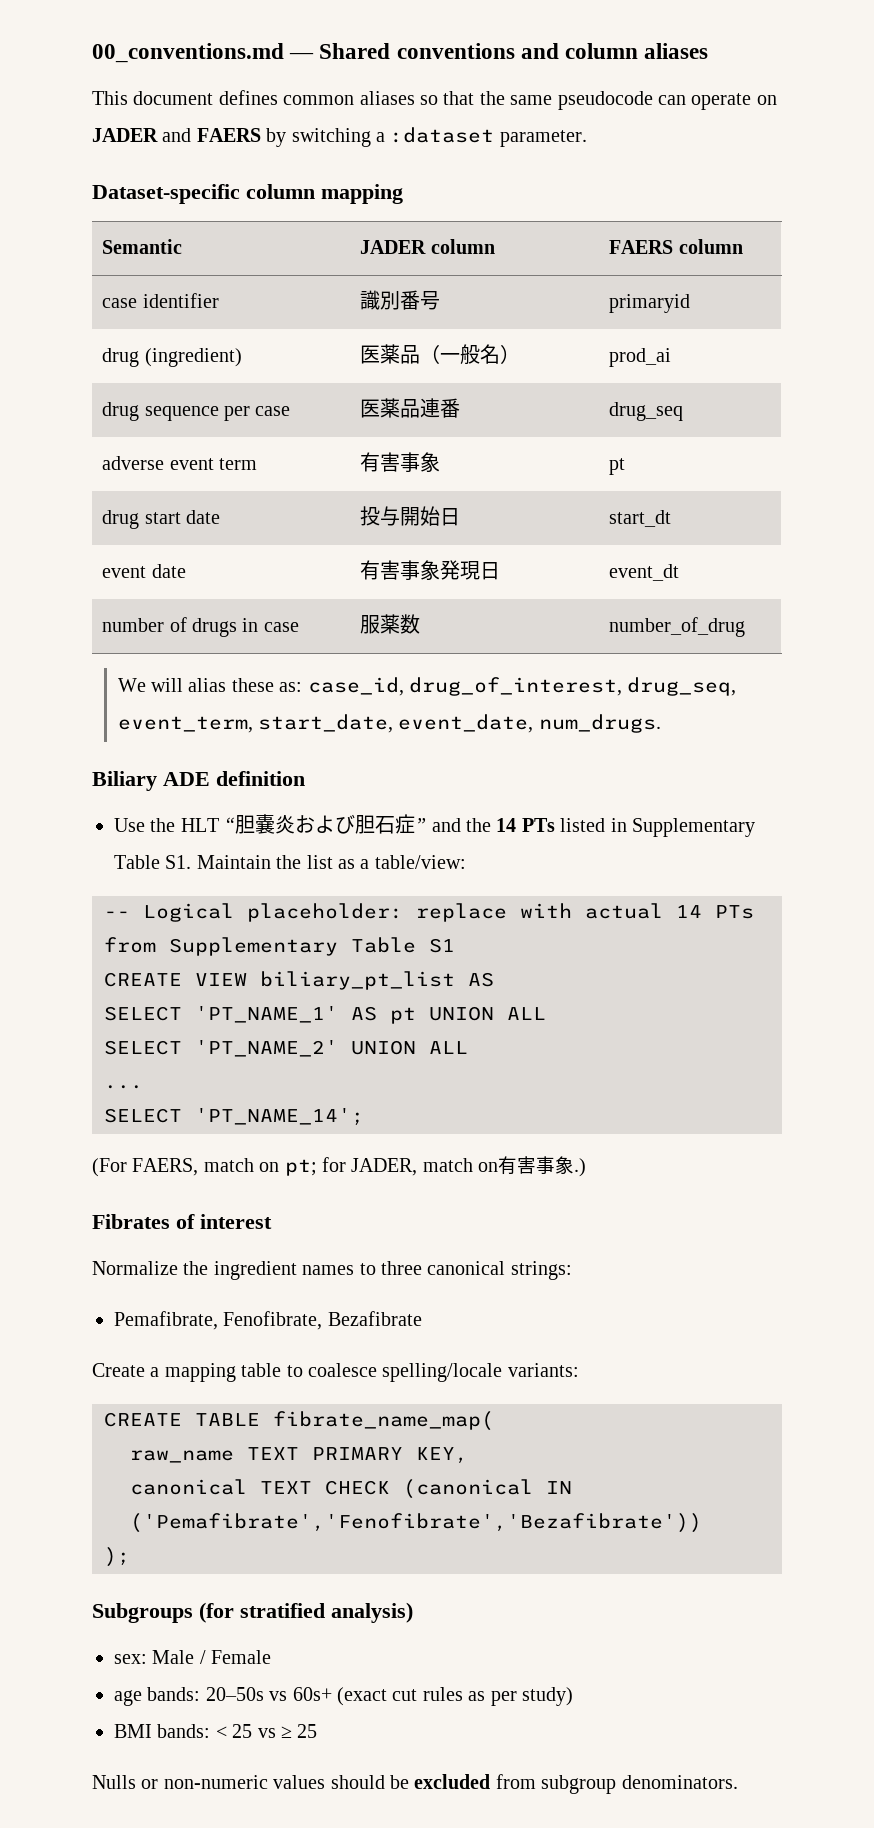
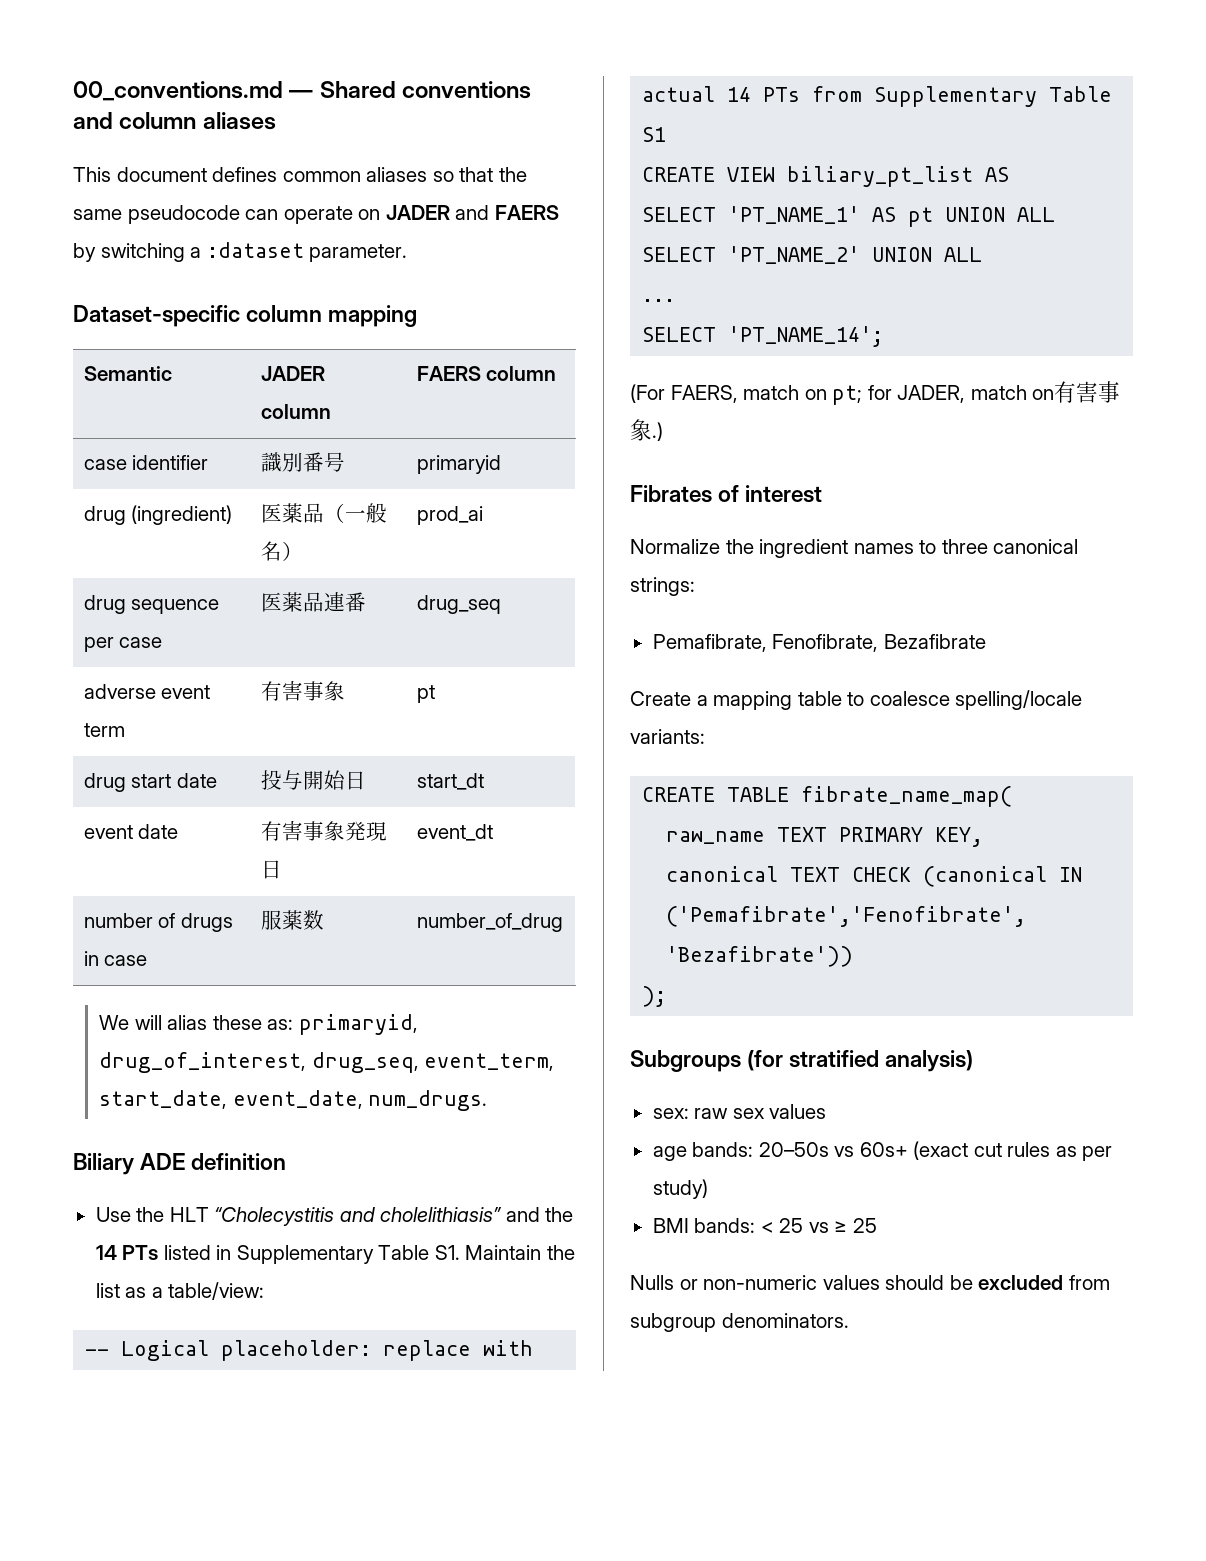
- We will alias these as: case_id, drug_of_interest, drug_seq, event_term, start_date, event_date, num_drugs.
+ We will alias these as: primaryid, drug_of_interest, drug_seq, event_term, start_date, event_date, num_drugs.
- Use the HLT “胆嚢炎および胆石症” and the 14 PTs listed in Supplementary Table S1. Maintain the list as a table/view:
+ Use the HLT “Cholecystitis and cholelithiasis” and the 14 PTs listed in Supplementary Table S1. Maintain the list as a table/view:
- sex: Male / Female
+ sex: raw sex values

